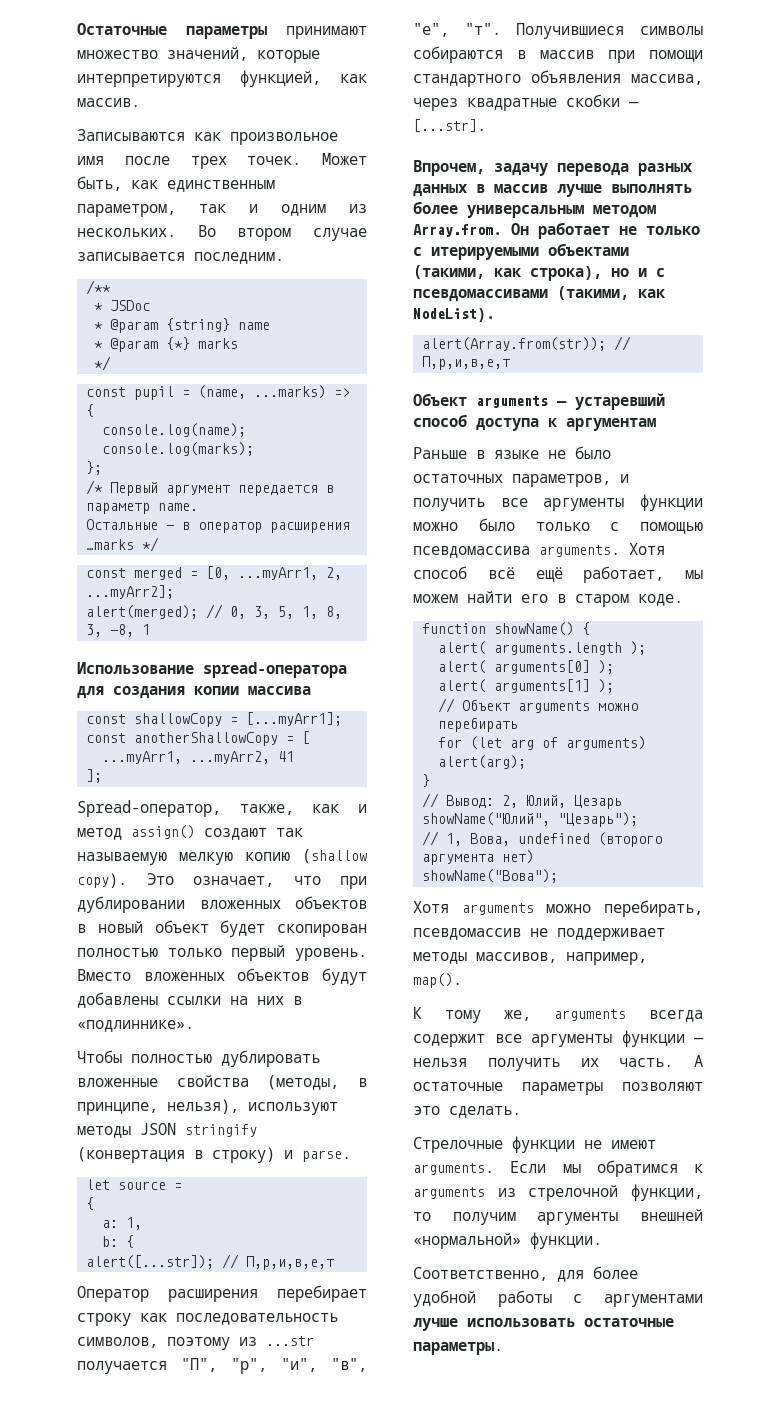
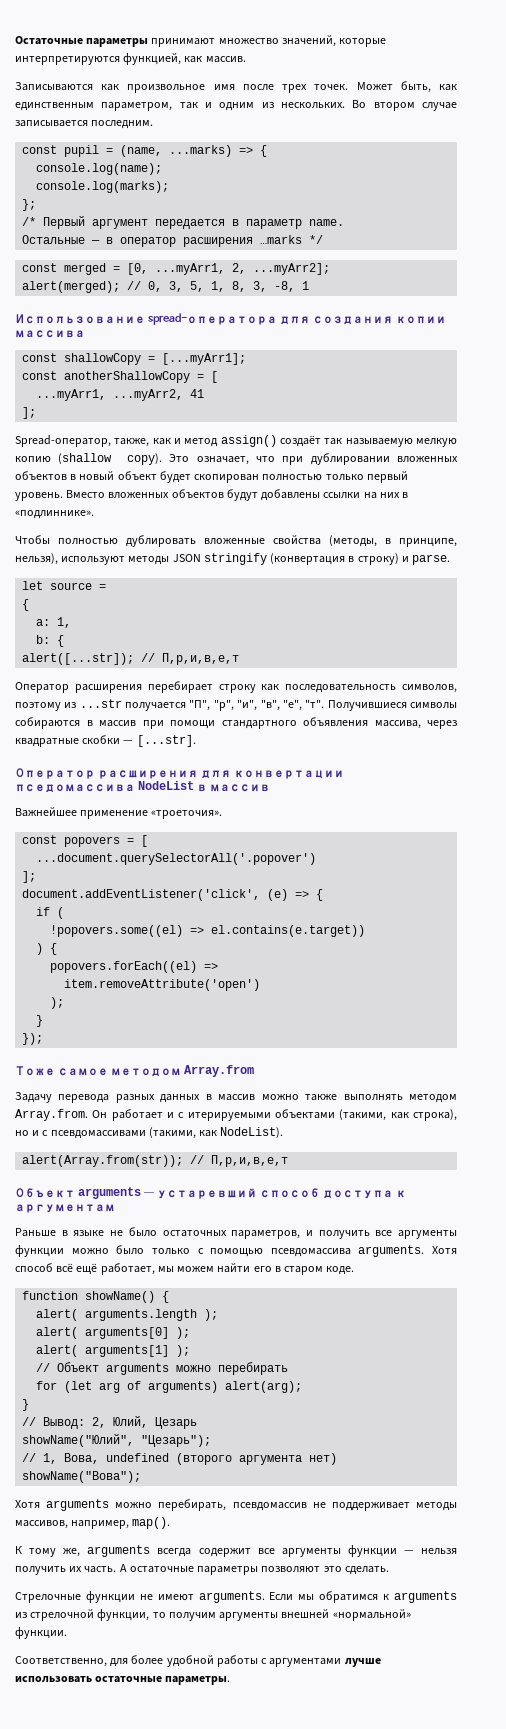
- /**
- * JSDoc
- * @param {string} name
- * @param {*} marks
- */
- Spread-оператор, также, как и метод assign() создают так называемую мелкую копию (shallow copy).
+ Spread-оператор, также, как и метод assign() создаёт так называемую мелкую копию (shallow copy).
- Впрочем, задачу перевода разных данных в массив лучше выполнять более универсальным методом Array.from. Он работает не только с итерируемыми объектами (такими, как строка), но и с псевдомассивами (такими, как NodeList).
+ Оператор расширения для конвертации пседомассива NodeList в массив
+ Важнейшее применение «троеточия».
+ const popovers = [
+ ...document.querySelectorAll('.popover')
+ ];
+ document.addEventListener('click', (e) => {
+ if (
+ !popovers.some((el) => el.contains(e.target))
+ ) {
+ popovers.forEach((el) =>
+ item.removeAttribute('open')
+ );
+ }
+ });
+ Тоже самое методом Array.from
+ Задачу перевода разных данных в массив можно также выполнять методом Array.from. Он работает и с итерируемыми объектами (такими, как строка), но и с псевдомассивами (такими, как NodeList).

